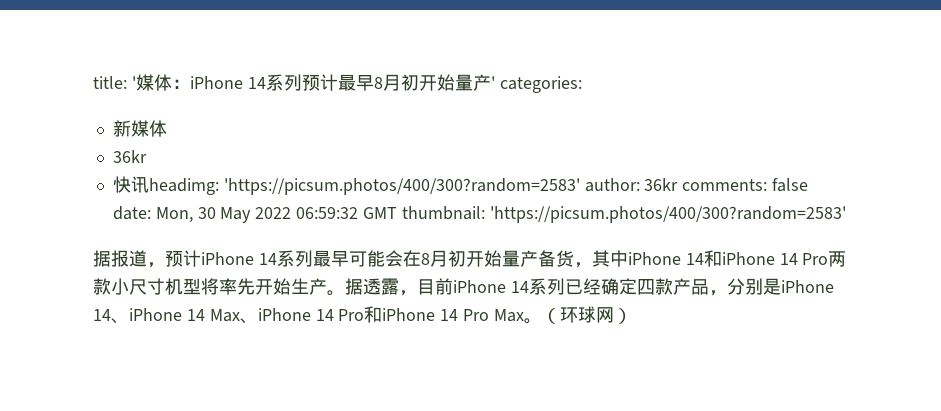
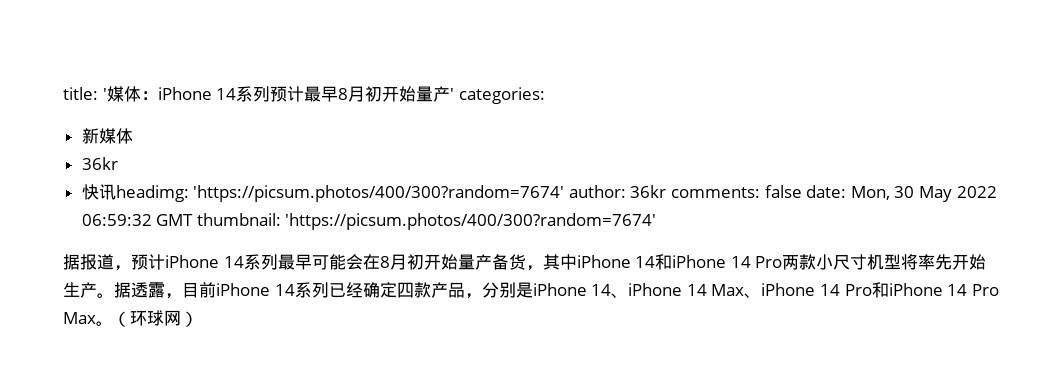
- 快讯headimg: 'https://picsum.photos/400/300?random=2583' author: 36kr comments: false date: Mon, 30 May 2022 06:59:32 GMT thumbnail: 'https://picsum.photos/400/300?random=2583'
+ 快讯headimg: 'https://picsum.photos/400/300?random=7674' author: 36kr comments: false date: Mon, 30 May 2022 06:59:32 GMT thumbnail: 'https://picsum.photos/400/300?random=7674'

